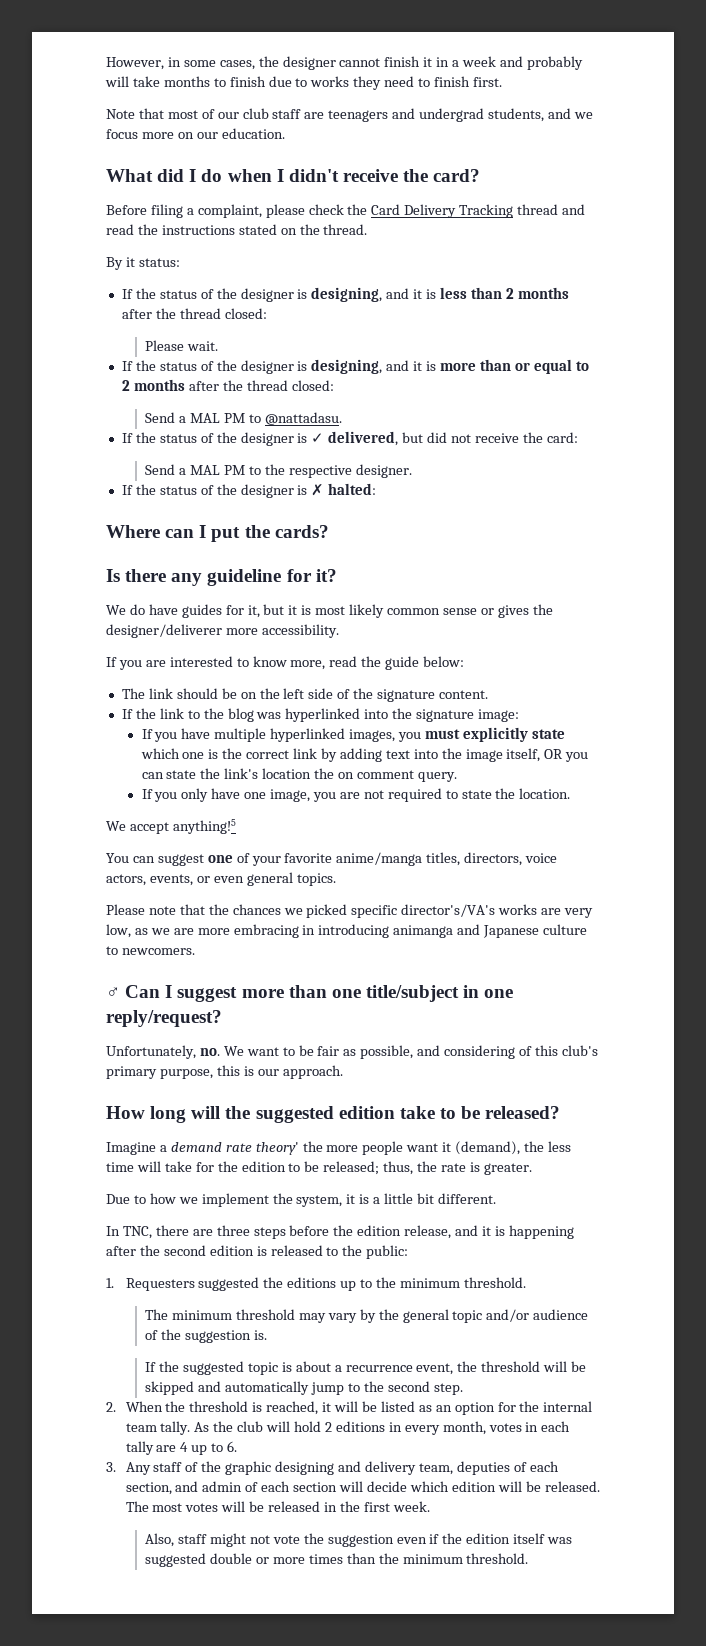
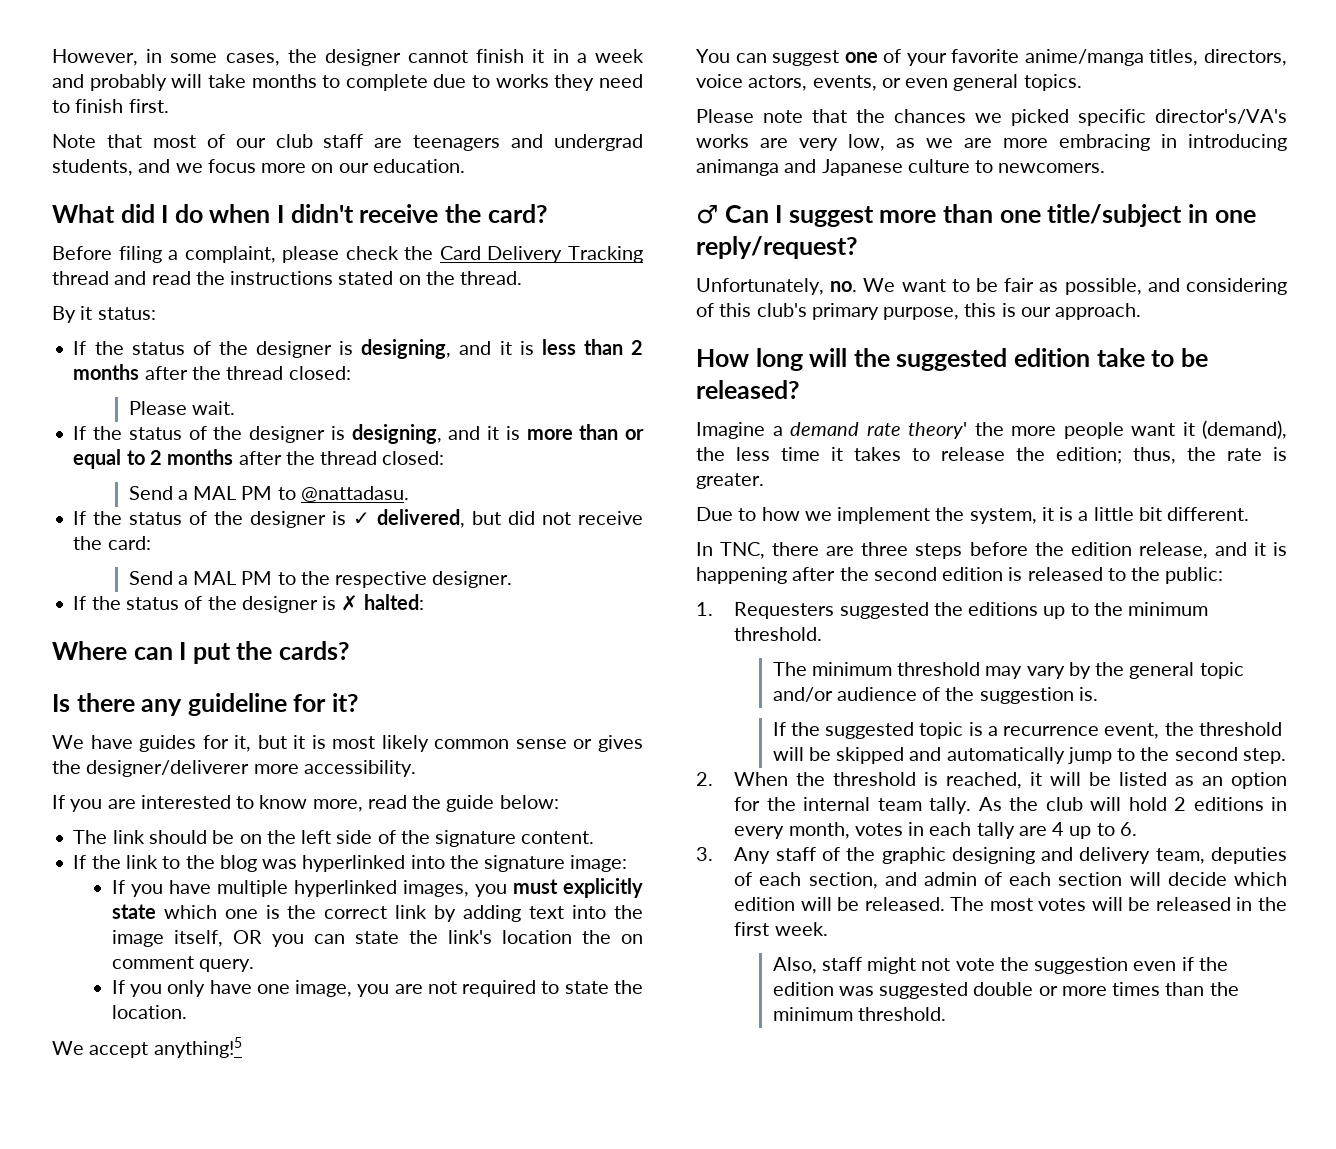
- However, in some cases, the designer cannot finish it in a week and probably will take months to finish due to works they need to finish first.
+ However, in some cases, the designer cannot finish it in a week and probably will take months to complete due to works they need to finish first.
- We do have guides for it, but it is most likely common sense or gives the designer/deliverer more accessibility.
+ We have guides for it, but it is most likely common sense or gives the designer/deliverer more accessibility.
- Imagine a demand rate theory' the more people want it (demand), the less time will take for the edition to be released; thus, the rate is greater.
+ Imagine a demand rate theory' the more people want it (demand), the less time it takes to release the edition; thus, the rate is greater.
- If the suggested topic is about a recurrence event, the threshold will be skipped and automatically jump to the second step.
+ If the suggested topic is a recurrence event, the threshold will be skipped and automatically jump to the second step.
- Also, staff might not vote the suggestion even if the edition itself was suggested double or more times than the minimum threshold.
+ Also, staff might not vote the suggestion even if the edition was suggested double or more times than the minimum threshold.

